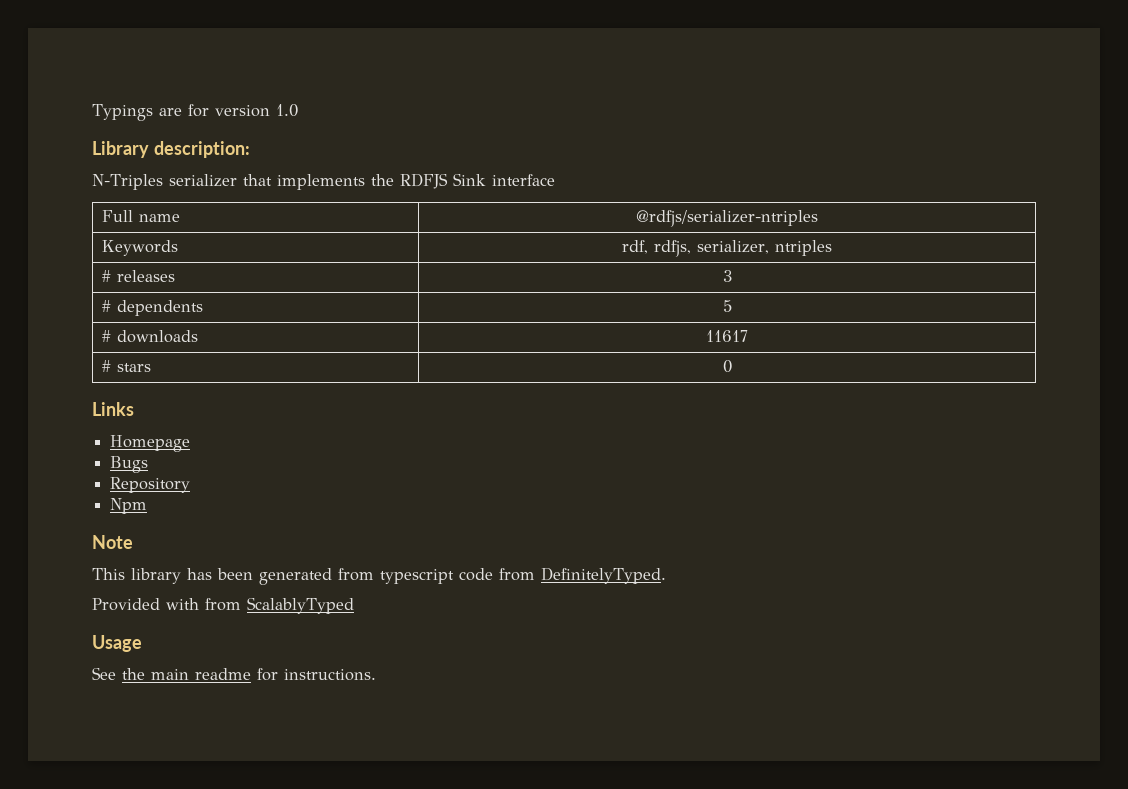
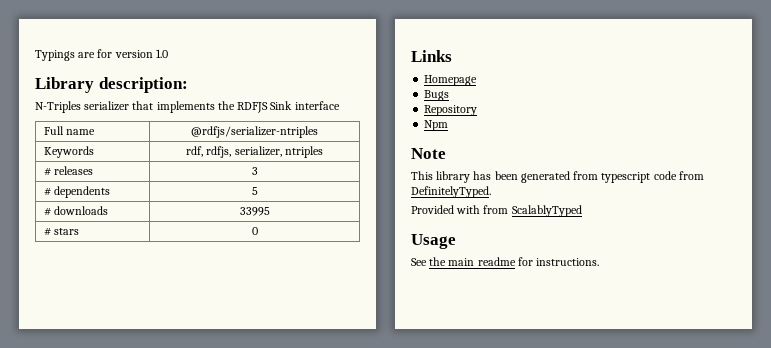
- # downloads | 11617
+ # downloads | 33995

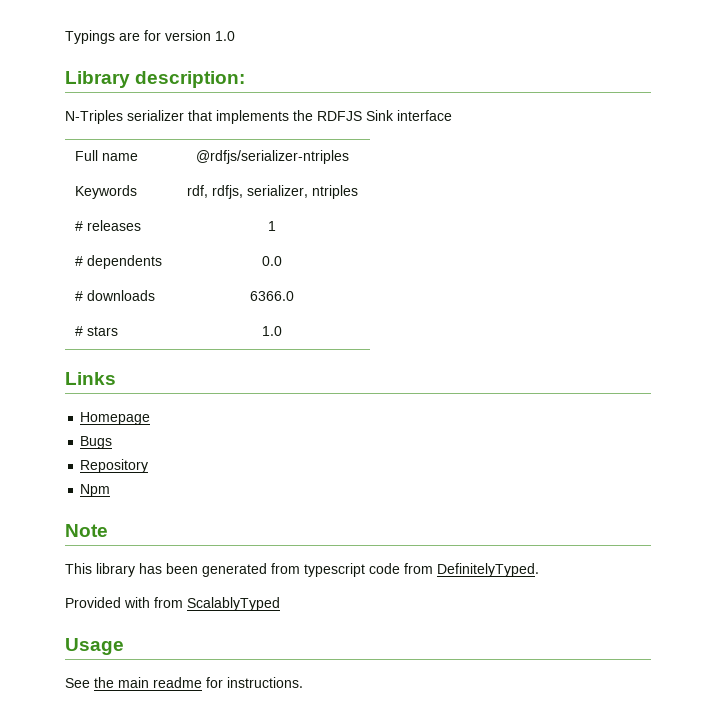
- # releases | 3
+ # releases | 1
- # dependents | 5
+ # dependents | 0.0
- # downloads | 33995
+ # downloads | 6366.0
- # stars | 0
+ # stars | 1.0

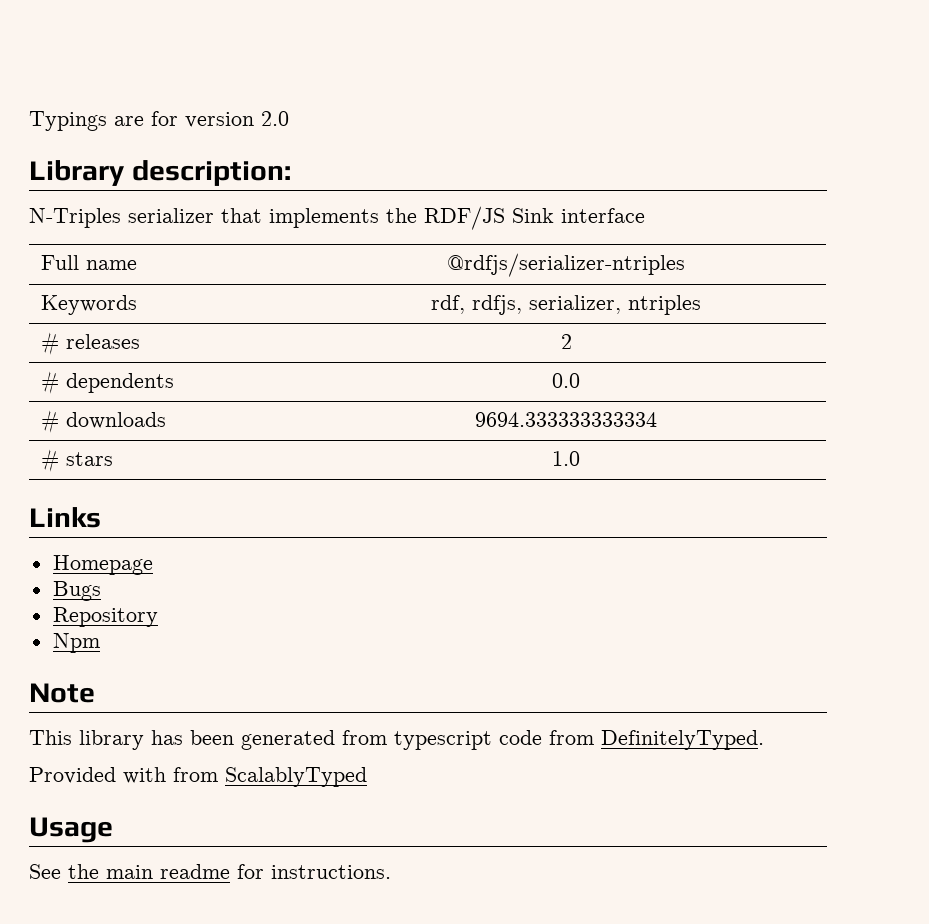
- Typings are for version 1.0
+ Typings are for version 2.0
- N-Triples serializer that implements the RDFJS Sink interface
+ N-Triples serializer that implements the RDF/JS Sink interface
- # releases | 1
+ # releases | 2
- # downloads | 6366.0
+ # downloads | 9694.333333333334

